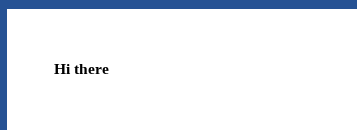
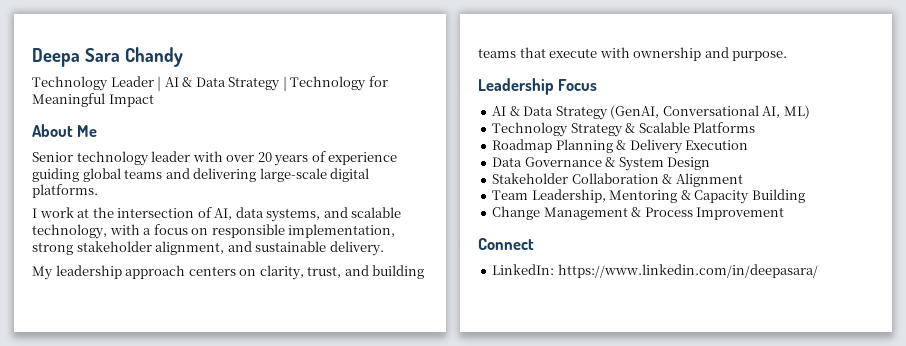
- Hi there
+ Deepa Sara Chandy
+ Technology Leader | AI & Data Strategy | Technology for Meaningful Impact
+ About Me
+ Senior technology leader with over 20 years of experience guiding global teams and delivering large-scale digital platforms.
+ I work at the intersection of AI, data systems, and scalable technology, with a focus on responsible implementation, strong stakeholder alignment, and sustainable delivery.
+ My leadership approach centers on clarity, trust, and building teams that execute with ownership and purpose.
+ Leadership Focus
+ AI & Data Strategy (GenAI, Conversational AI, ML)
+ Technology Strategy & Scalable Platforms
+ Roadmap Planning & Delivery Execution
+ Data Governance & System Design
+ Stakeholder Collaboration & Alignment
+ Team Leadership, Mentoring & Capacity Building
+ Change Management & Process Improvement
+ Connect
+ LinkedIn: https://www.linkedin.com/in/deepasara/

